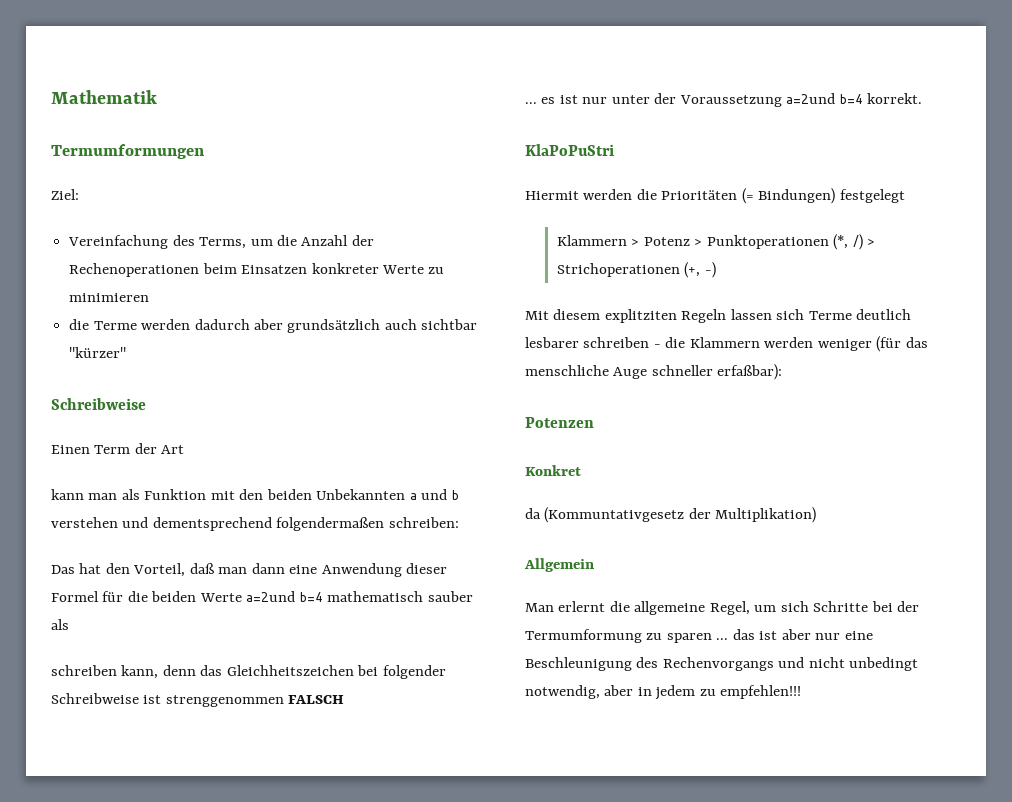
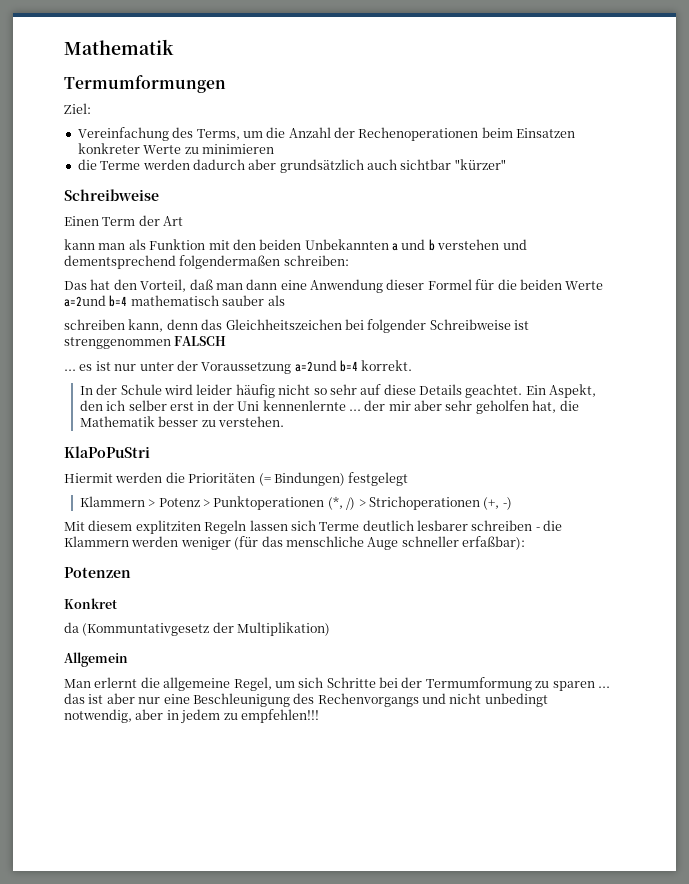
+ In der Schule wird leider häufig nicht so sehr auf diese Details geachtet. Ein Aspekt, den ich selber erst in der Uni kennenlernte ... der mir aber sehr geholfen hat, die Mathematik besser zu verstehen.

